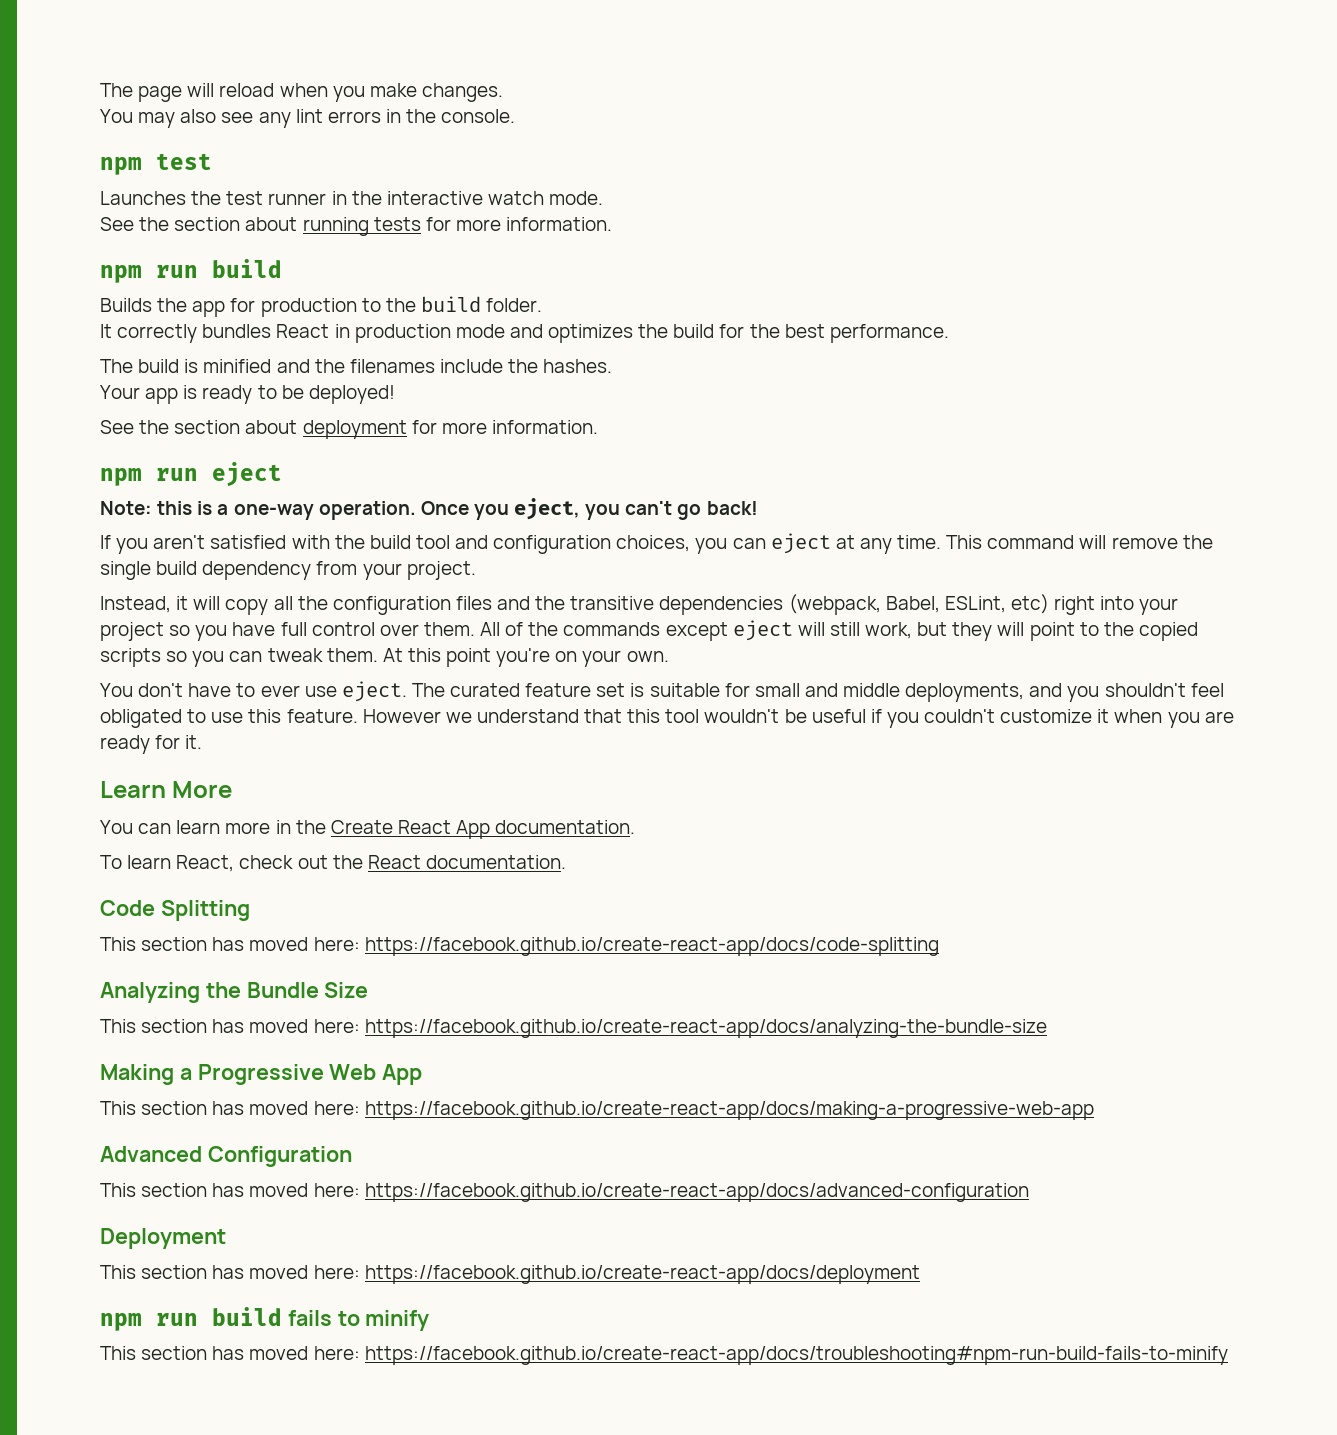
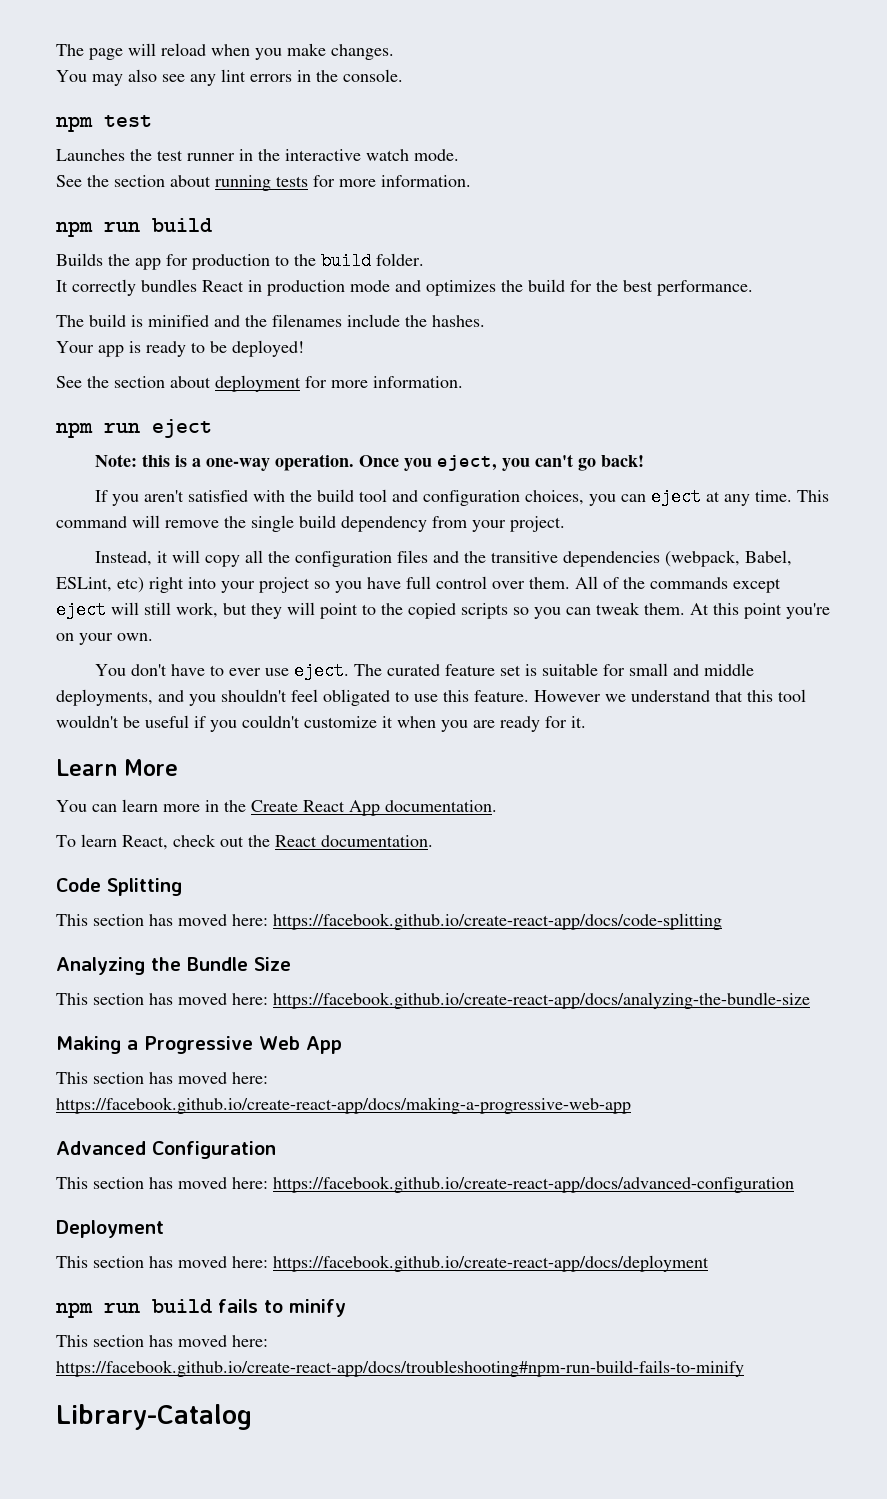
+ Library-Catalog

